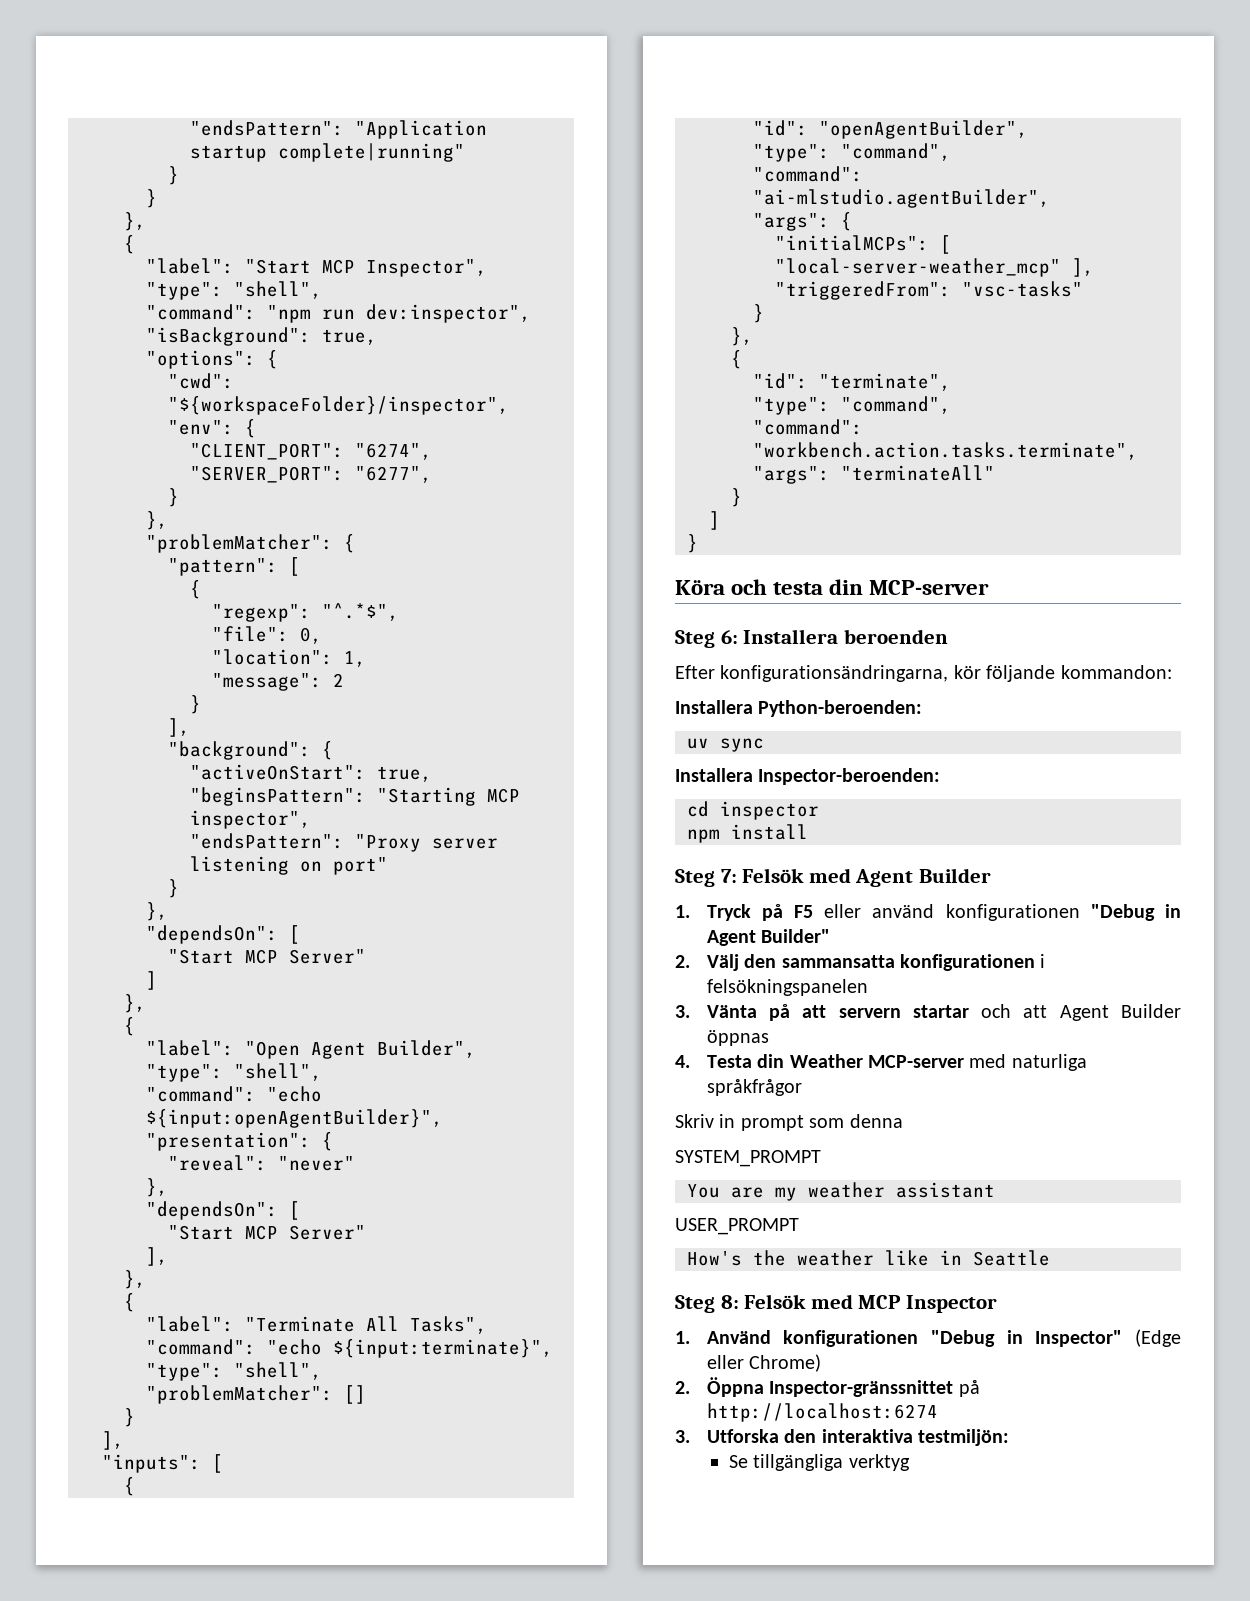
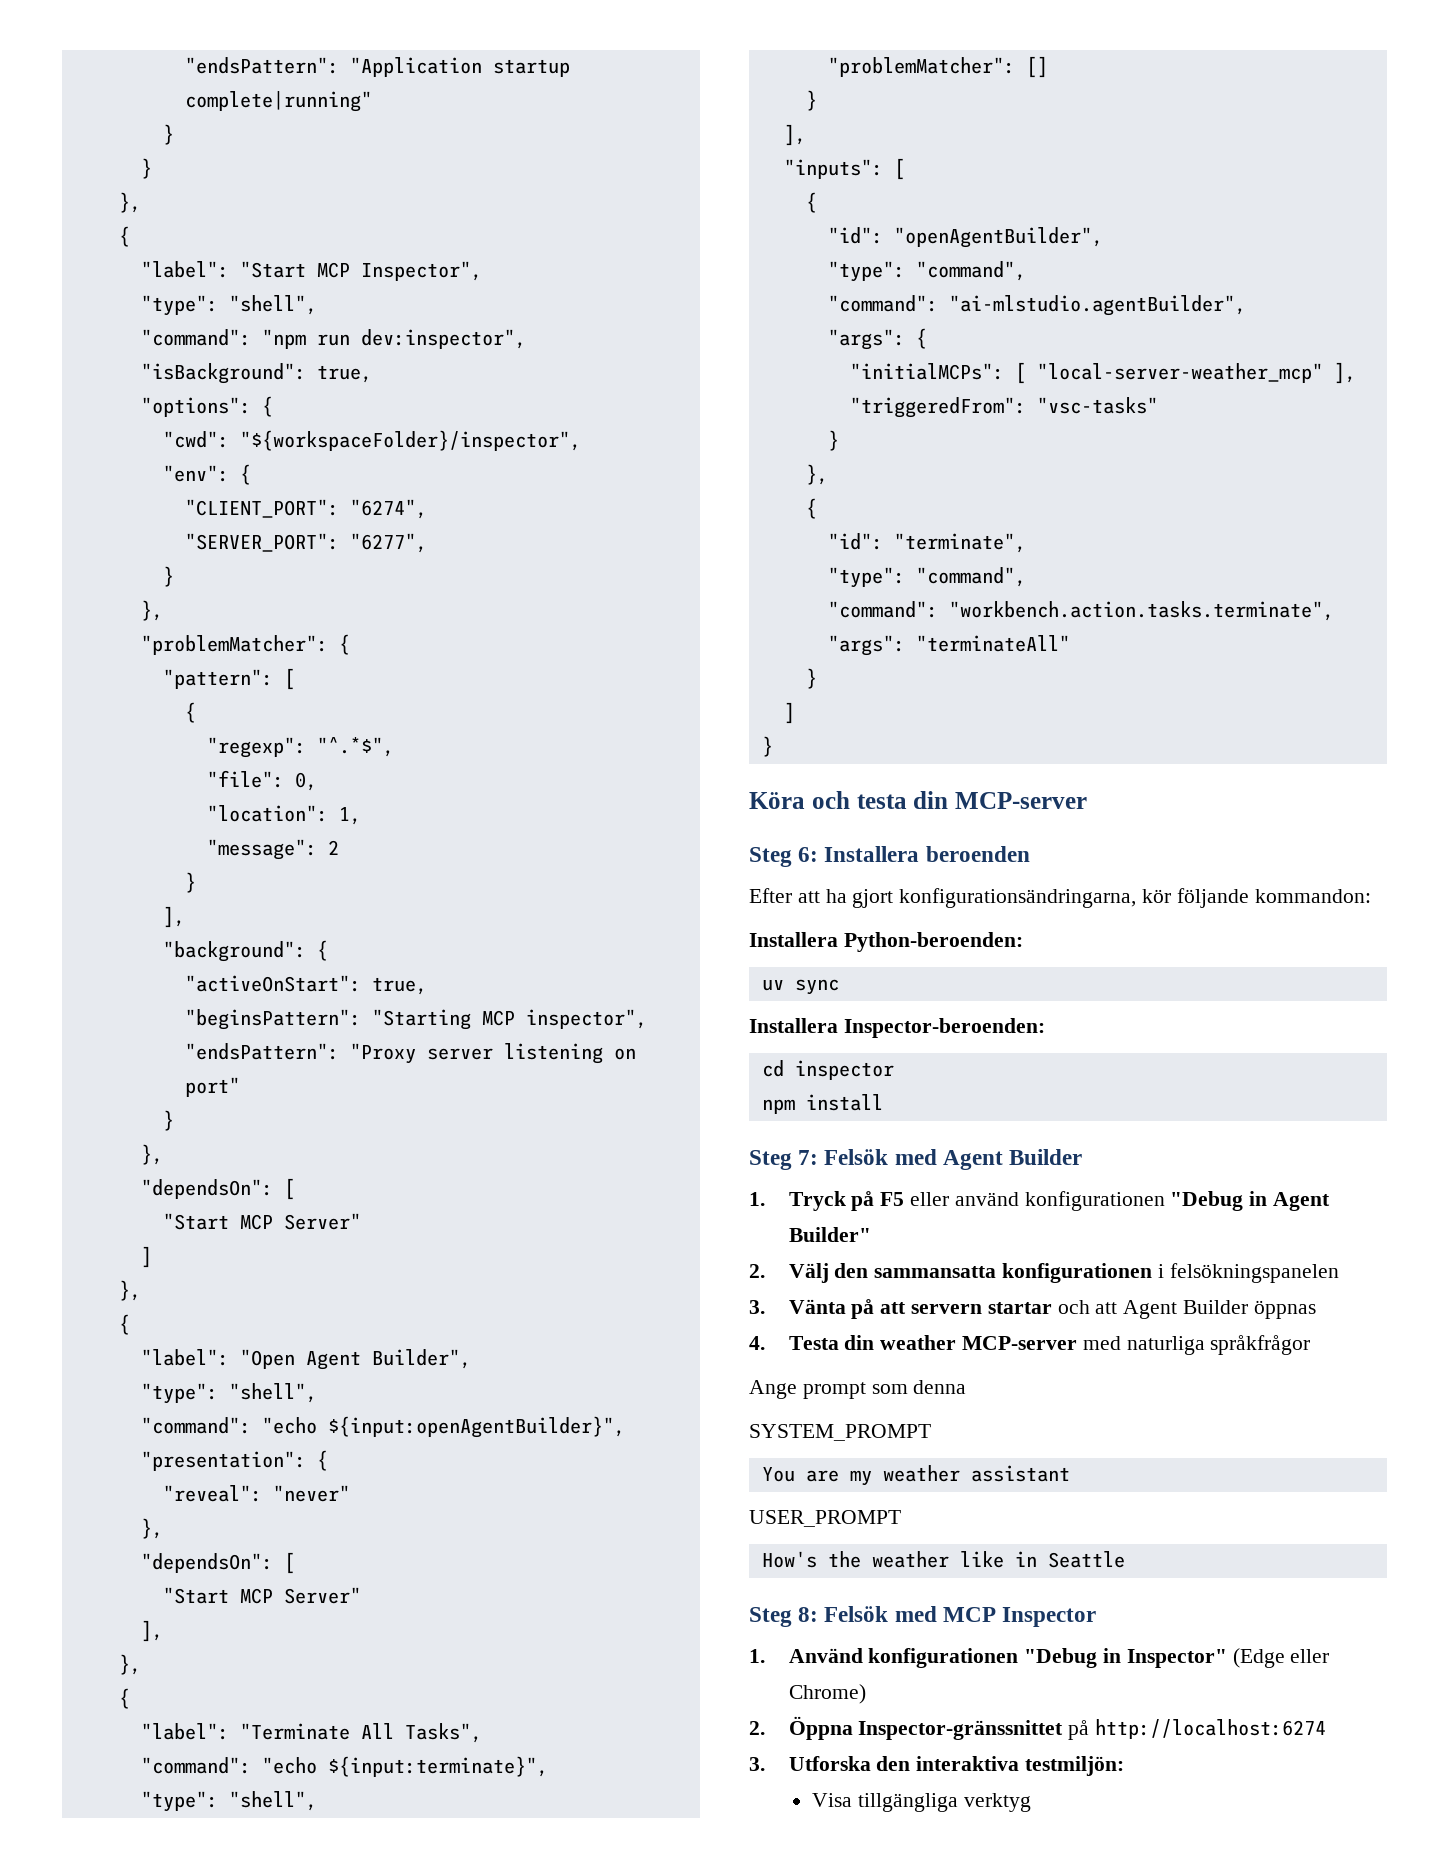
- Efter konfigurationsändringarna, kör följande kommandon:
+ Efter att ha gjort konfigurationsändringarna, kör följande kommandon:
- 4. Testa din Weather MCP-server med naturliga språkfrågor
+ 4. Testa din weather MCP-server med naturliga språkfrågor
- Skriv in prompt som denna
+ Ange prompt som denna
- Se tillgängliga verktyg
+ Visa tillgängliga verktyg

